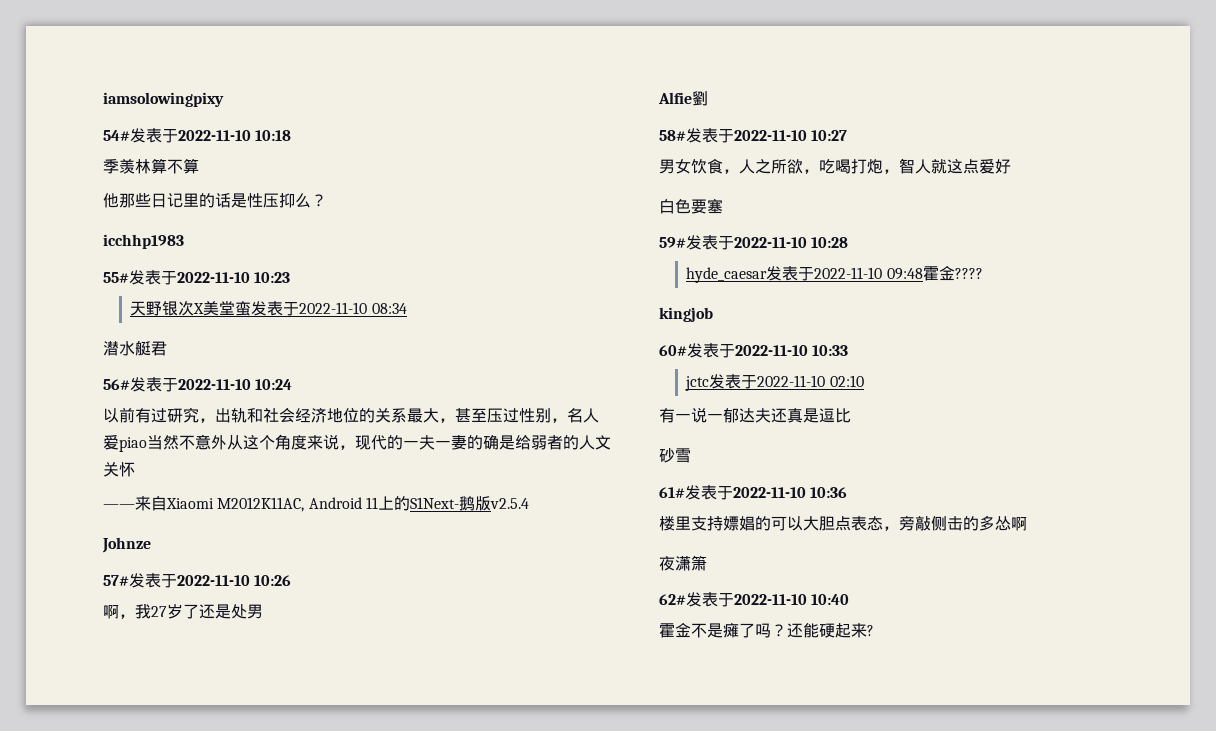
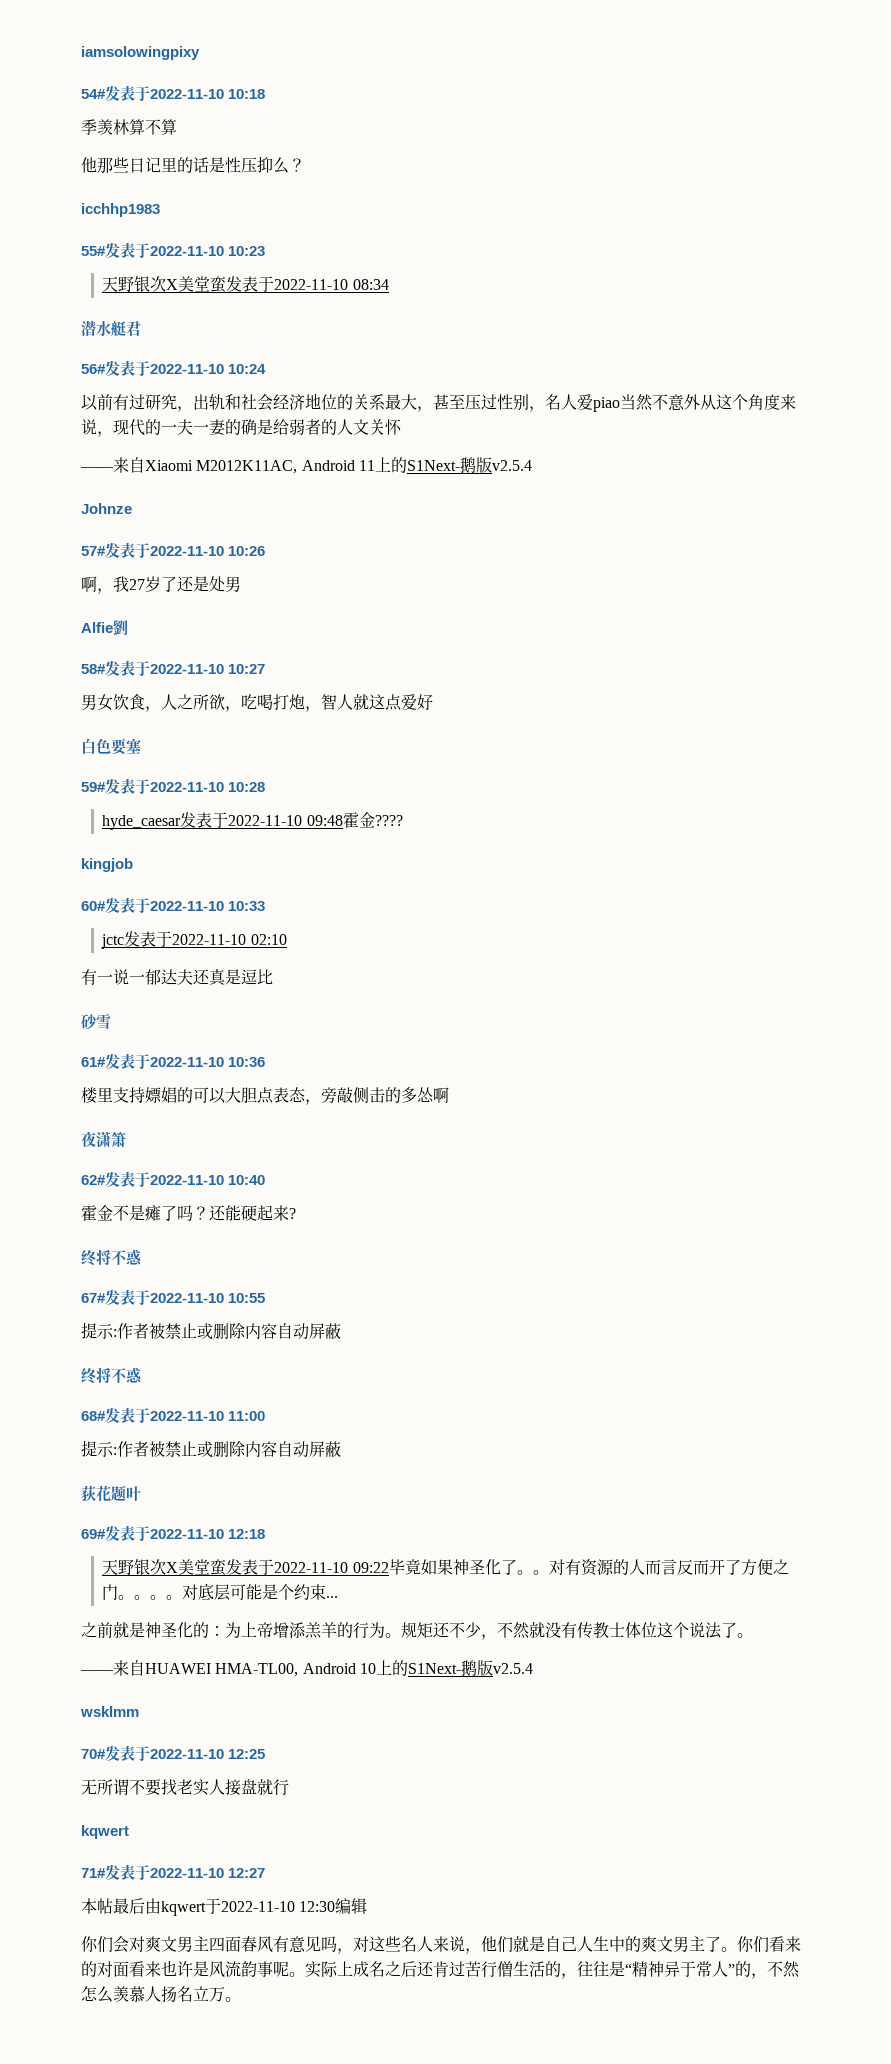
  还能硬起来?
+ 终将不惑
+ 67#发表于2022-11-10 10:55
+ 提示:作者被禁止或删除内容自动屏蔽
+ 终将不惑
+ 68#发表于2022-11-10 11:00
+ 提示:作者被禁止或删除内容自动屏蔽
+ 荻花题叶
+ 69#发表于2022-11-10 12:18
+ 天野银次X美堂蛮发表于2022-11-10 09:22毕竟如果神圣化了。。对有资源的人而言反而开了方便之门。。。。对底层可能是个约束...
+ 之前就是神圣化的：为上帝增添羔羊的行为。规矩还不少，不然就没有传教士体位这个说法了。
+ ——来自HUAWEI HMA-TL00, Android 10上的S1Next-鹅版v2.5.4
+ wsklmm
+ 70#发表于2022-11-10 12:25
+ 无所谓不要找老实人接盘就行
+ kqwert
+ 71#发表于2022-11-10 12:27
+ 本帖最后由kqwert于2022-11-10 12:30编辑
+ 你们会对爽文男主四面春风有意见吗，对这些名人来说，他们就是自己人生中的爽文男主了。你们看来的对面看来也许是风流韵事呢。实际上成名之后还肯过苦行僧生活的，往往是“精神异于常人”的，不然怎么羡慕人扬名立万。

